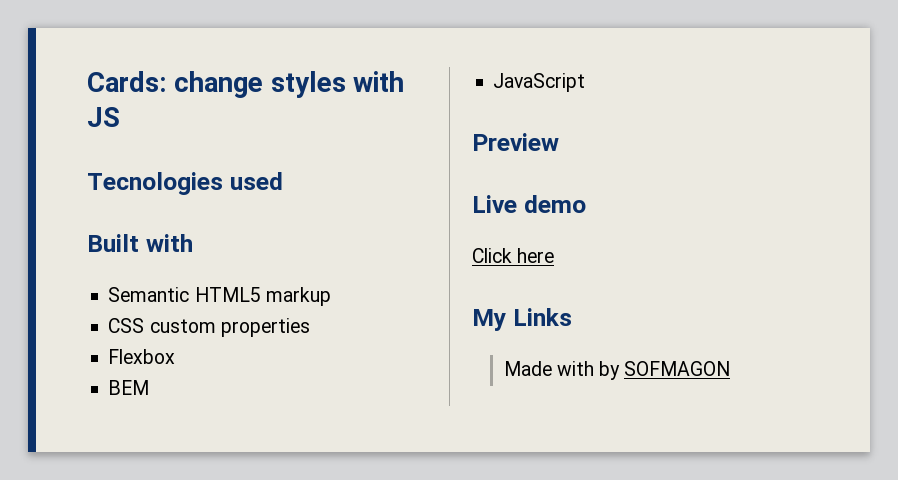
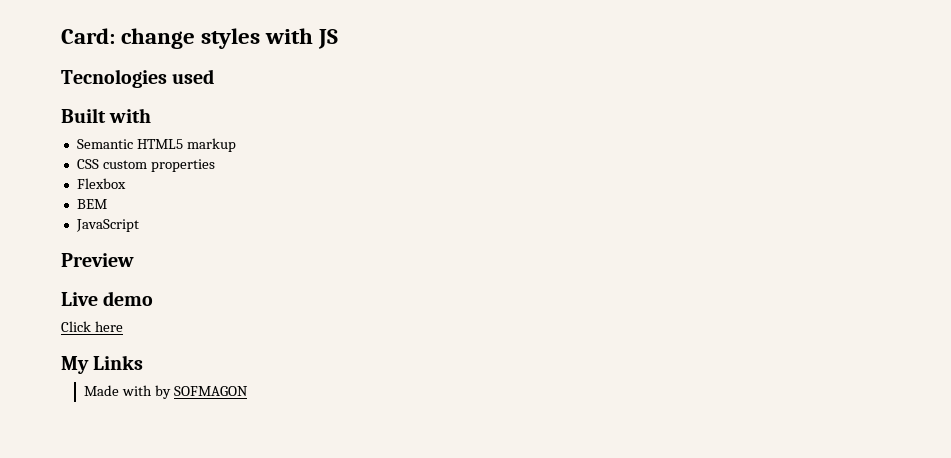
- Cards: change styles with JS
+ Card: change styles with JS

